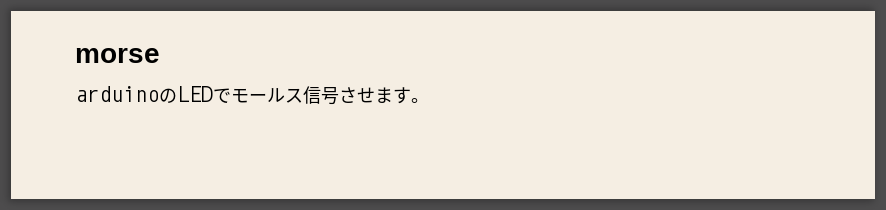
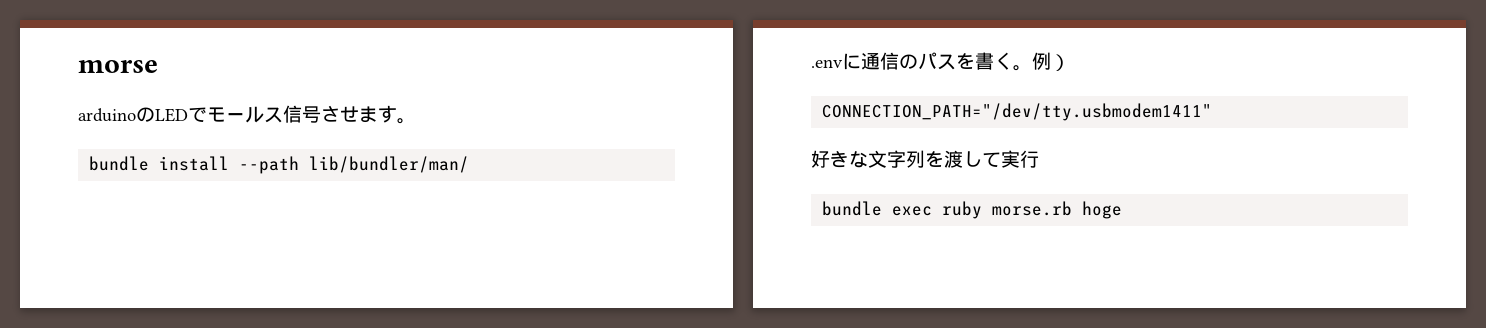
+ bundle install --path lib/bundler/man/
+ .envに通信のパスを書く。例）
+ CONNECTION_PATH="/dev/tty.usbmodem1411"
+ 好きな文字列を渡して実行
+ bundle exec ruby morse.rb hoge

